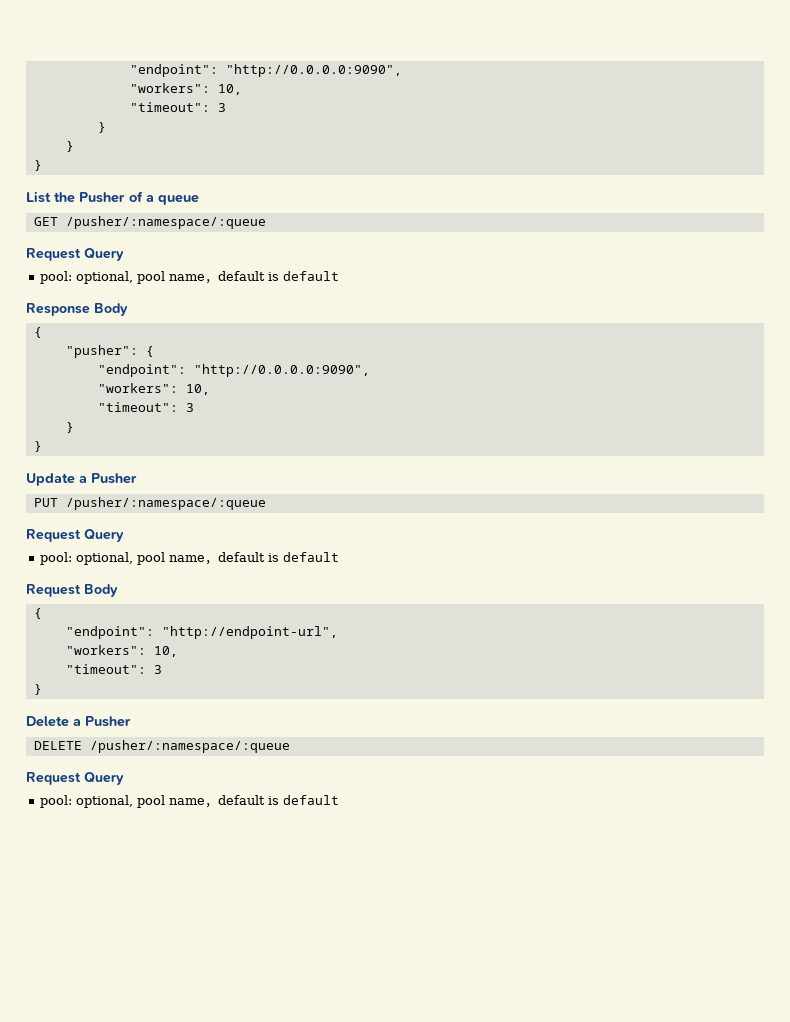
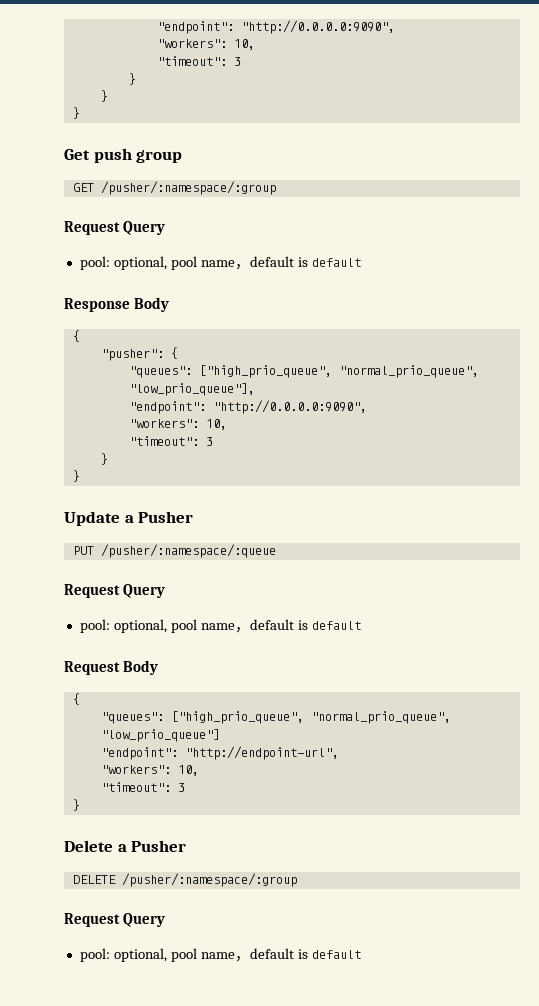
- List the Pusher of a queue
+ Get push group
- GET /pusher/:namespace/:queue
+ GET /pusher/:namespace/:group
+ "queues": ["high_prio_queue", "normal_prio_queue", "low_prio_queue"],
+ "queues": ["high_prio_queue", "normal_prio_queue", "low_prio_queue"]
- DELETE /pusher/:namespace/:queue
+ DELETE /pusher/:namespace/:group

